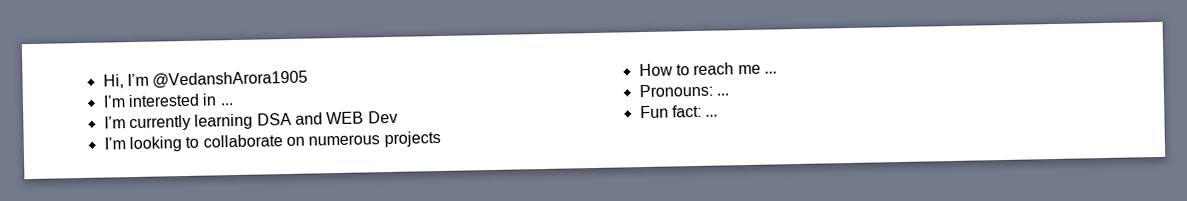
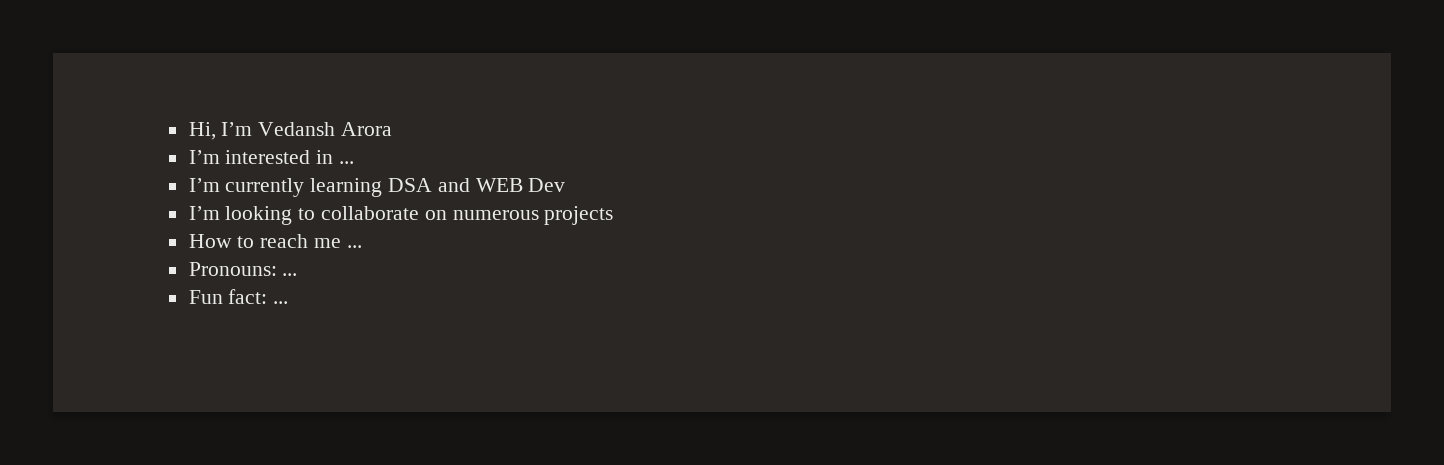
- Hi, I’m @VedanshArora1905
+ Hi, I’m Vedansh Arora

